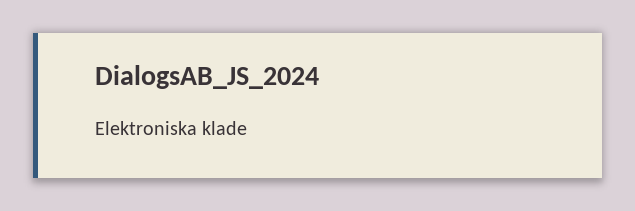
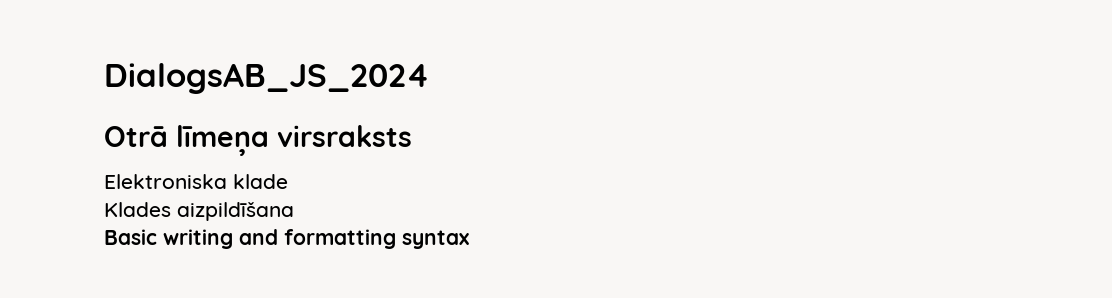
+ Otrā līmeņa virsraksts
+ Klades aizpildīšana
+ Basic writing and formatting syntax

